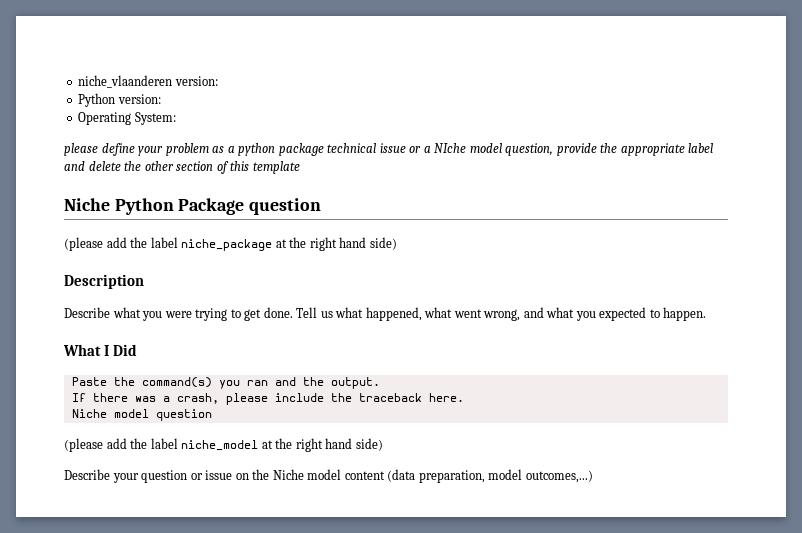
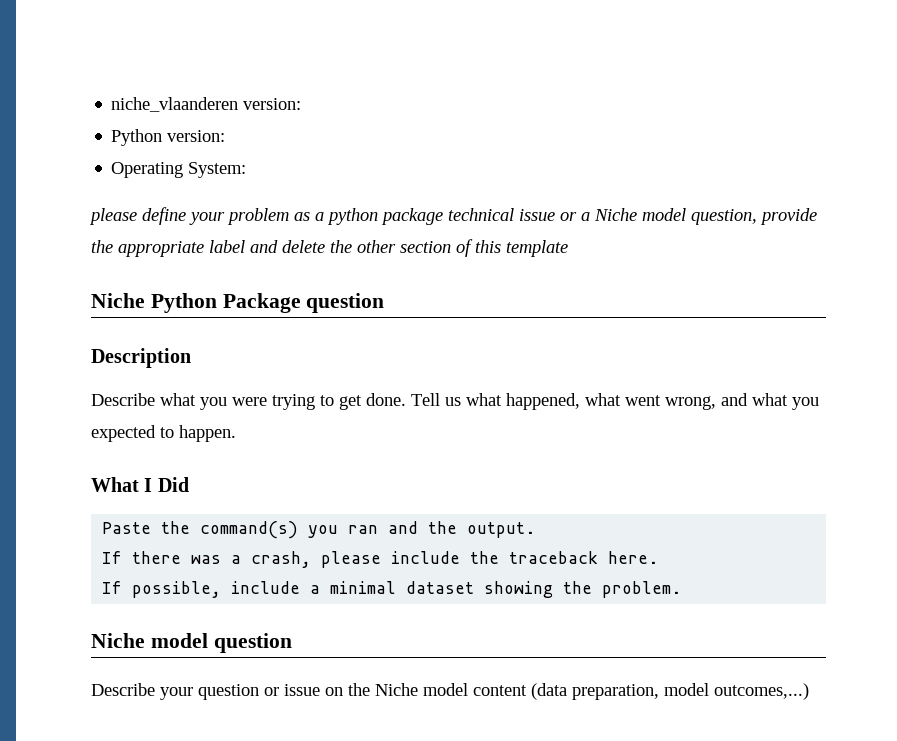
- please define your problem as a python package technical issue or a NIche model question, provide the appropriate label and delete the other section of this template
+ please define your problem as a python package technical issue or a Niche model question, provide the appropriate label and delete the other section of this template
- (please add the label niche_package at the right hand side)
+ If possible, include a minimal dataset showing the problem.
  Niche model question
- (please add the label niche_model at the right hand side)

